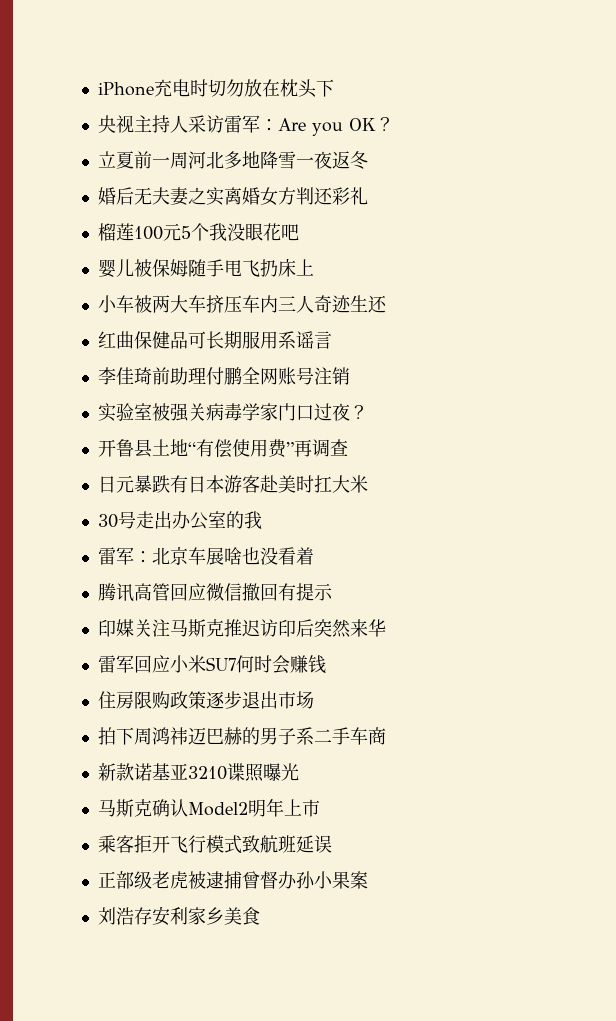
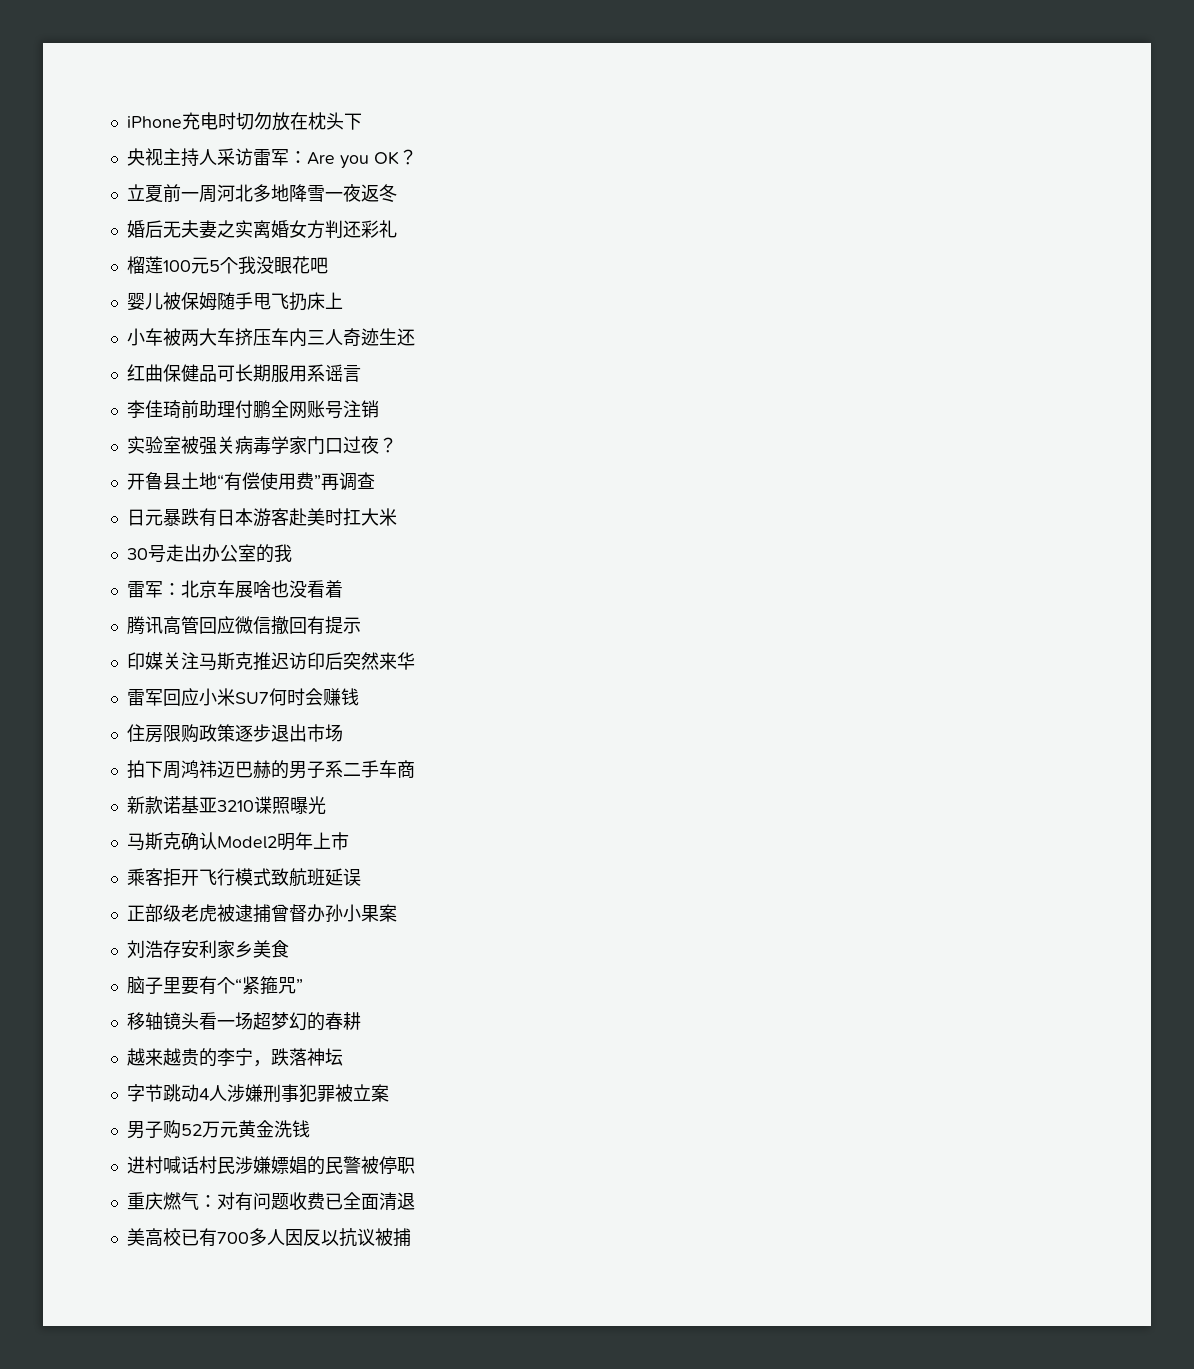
+ 脑子里要有个“紧箍咒”
+ 移轴镜头看一场超梦幻的春耕
+ 越来越贵的李宁，跌落神坛
+ 字节跳动4人涉嫌刑事犯罪被立案
+ 男子购52万元黄金洗钱
+ 进村喊话村民涉嫌嫖娼的民警被停职
+ 重庆燃气：对有问题收费已全面清退
+ 美高校已有700多人因反以抗议被捕

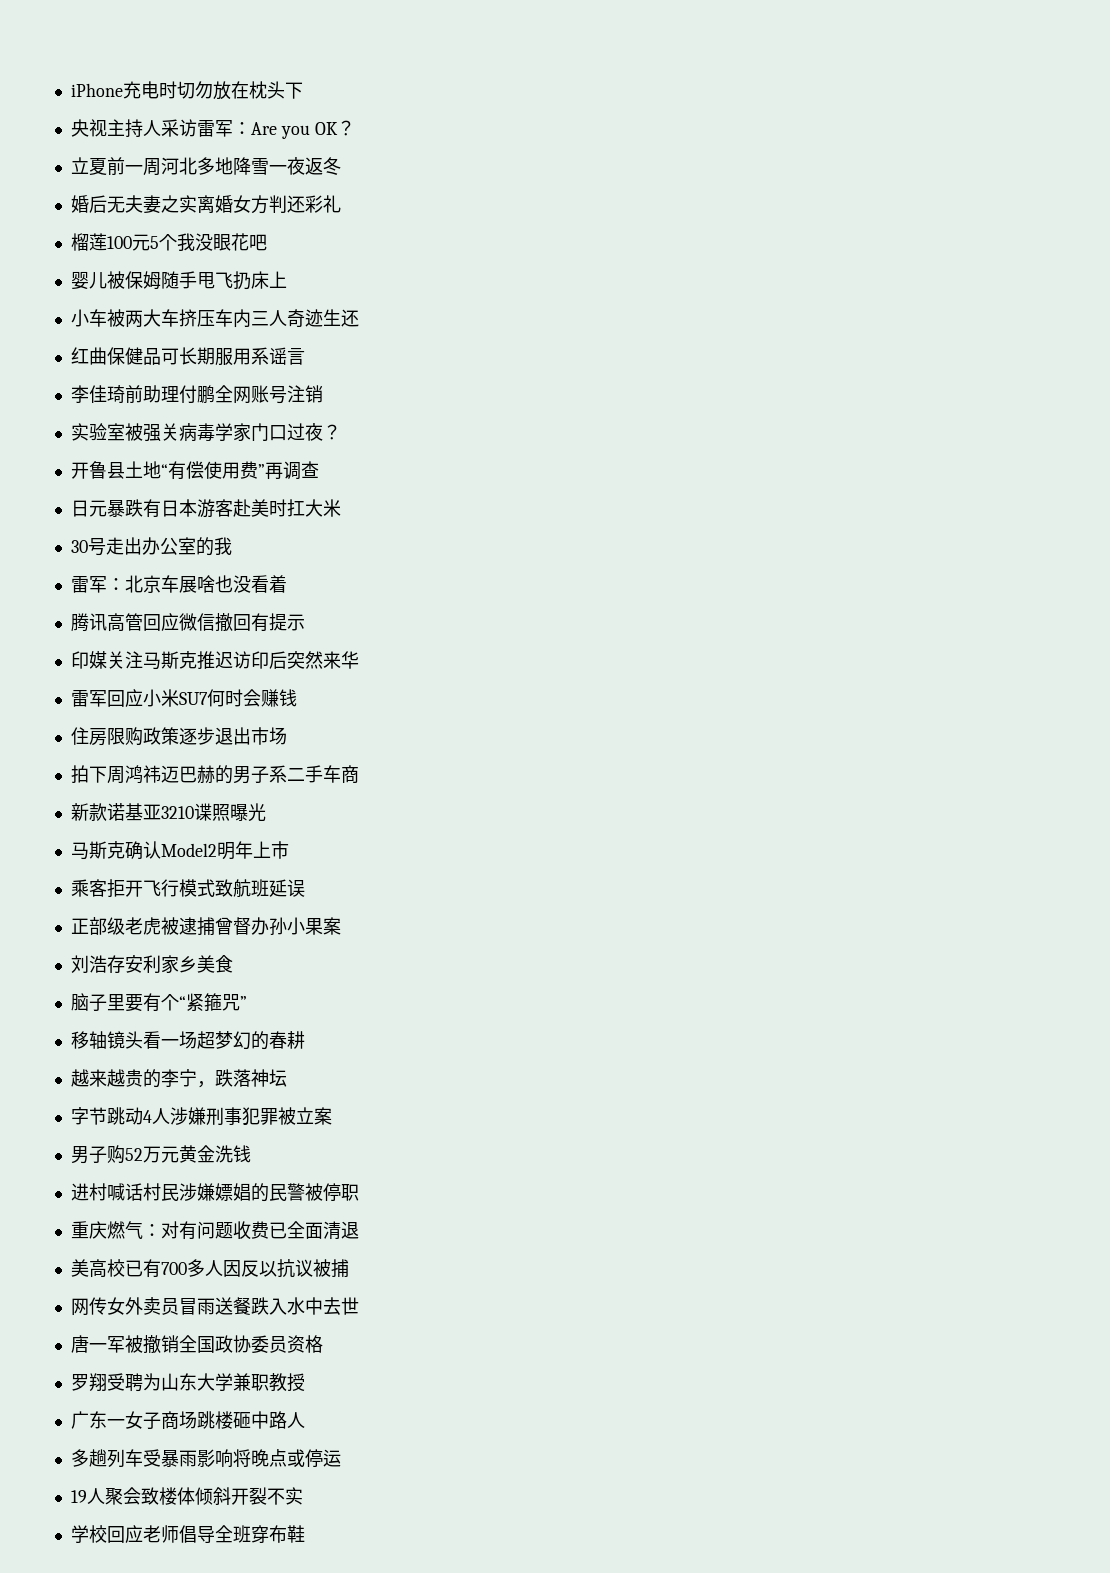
+ 网传女外卖员冒雨送餐跌入水中去世
+ 唐一军被撤销全国政协委员资格
+ 罗翔受聘为山东大学兼职教授
+ 广东一女子商场跳楼砸中路人
+ 多趟列车受暴雨影响将晚点或停运
+ 19人聚会致楼体倾斜开裂不实
+ 学校回应老师倡导全班穿布鞋

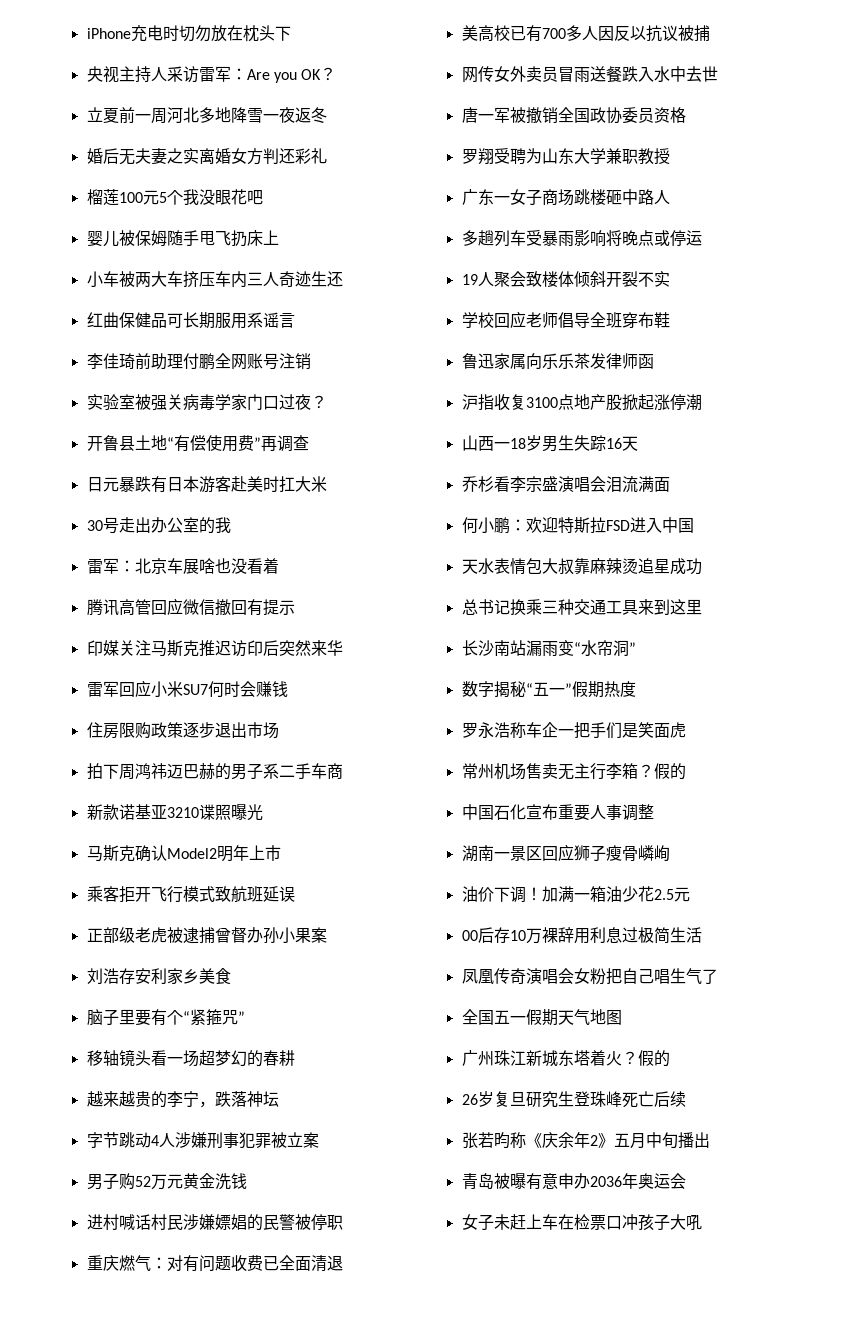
+ 鲁迅家属向乐乐茶发律师函
+ 沪指收复3100点地产股掀起涨停潮
+ 山西一18岁男生失踪16天
+ 乔杉看李宗盛演唱会泪流满面
+ 何小鹏：欢迎特斯拉FSD进入中国
+ 天水表情包大叔靠麻辣烫追星成功
+ 总书记换乘三种交通工具来到这里
+ 长沙南站漏雨变“水帘洞”
+ 数字揭秘“五一”假期热度
+ 罗永浩称车企一把手们是笑面虎
+ 常州机场售卖无主行李箱？假的
+ 中国石化宣布重要人事调整
+ 湖南一景区回应狮子瘦骨嶙峋
+ 油价下调！加满一箱油少花2.5元
+ 00后存10万裸辞用利息过极简生活
+ 凤凰传奇演唱会女粉把自己唱生气了
+ 全国五一假期天气地图
+ 广州珠江新城东塔着火？假的
+ 26岁复旦研究生登珠峰死亡后续
+ 张若昀称《庆余年2》五月中旬播出
+ 青岛被曝有意申办2036年奥运会
+ 女子未赶上车在检票口冲孩子大吼

